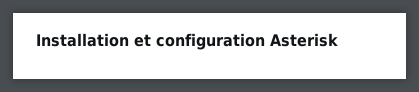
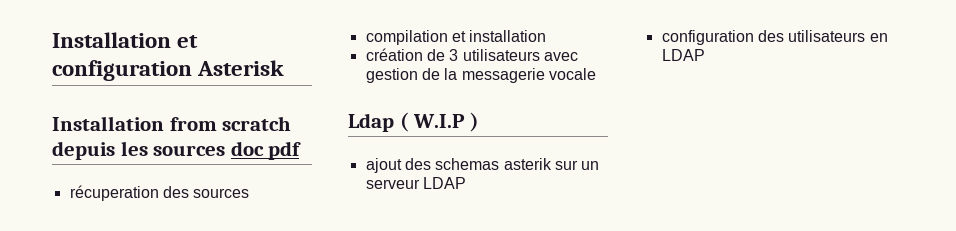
+ Installation from scratch depuis les sources doc pdf
+ récuperation des sources
+ compilation et installation
+ création de 3 utilisateurs avec gestion de la messagerie vocale
+ Ldap ( W.I.P )
+ ajout des schemas asterik sur un serveur LDAP
+ configuration des utilisateurs en LDAP

